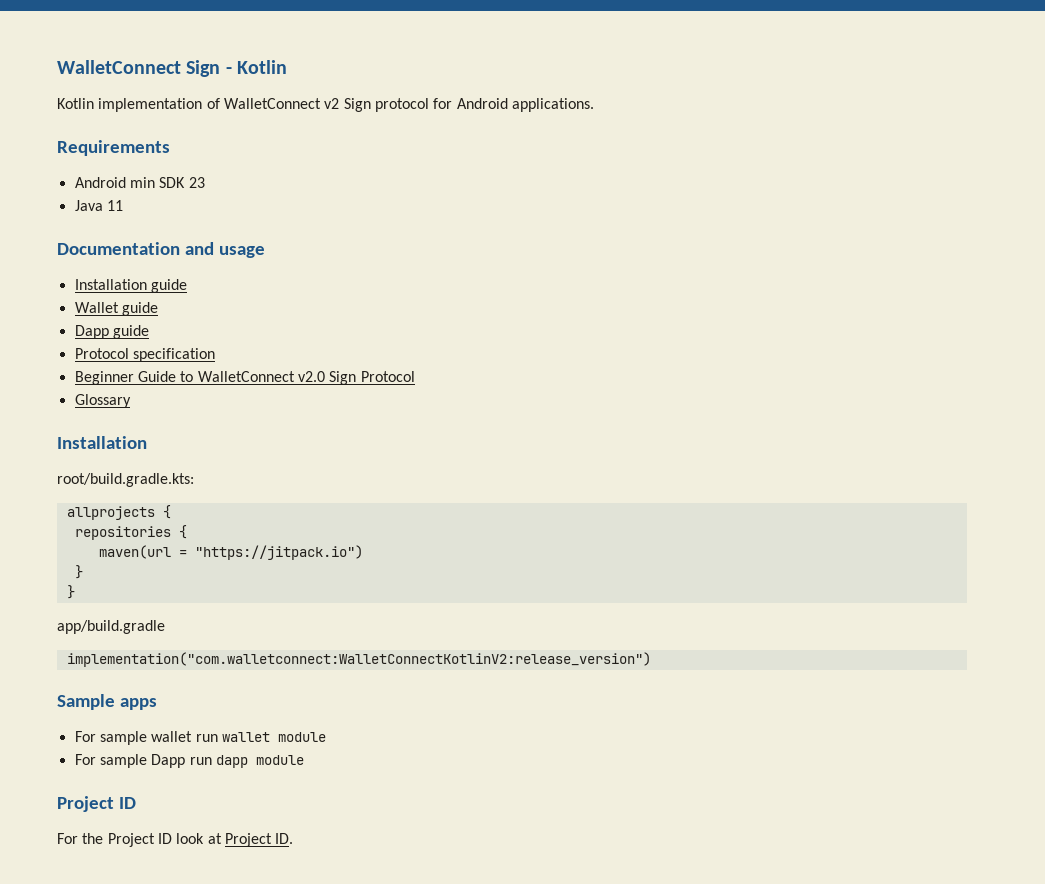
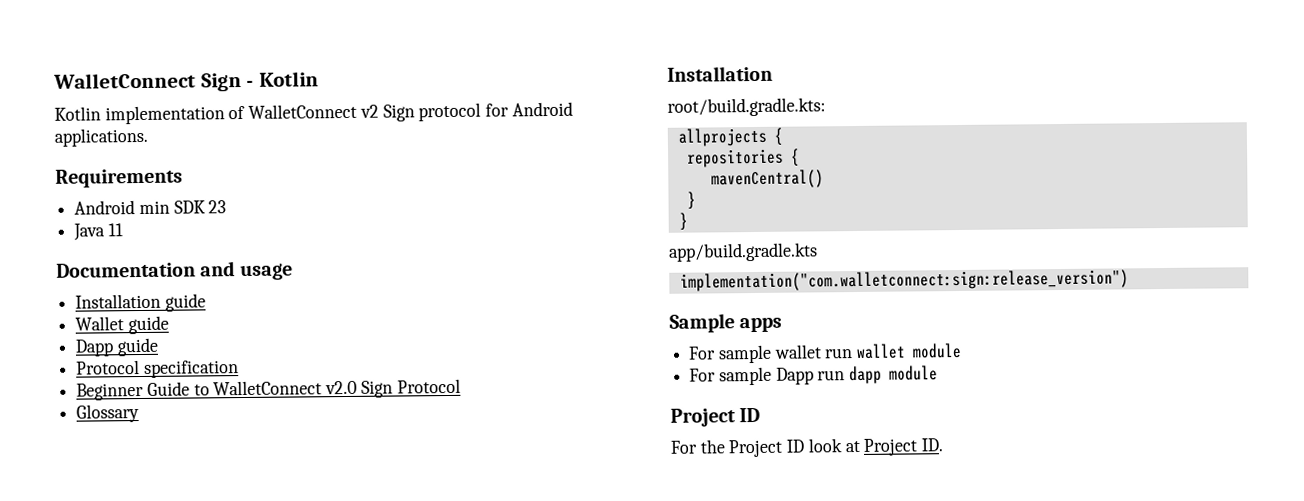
- maven(url = "https://jitpack.io")
+ mavenCentral()
- app/build.gradle
- implementation("com.walletconnect:WalletConnectKotlinV2:release_version")
+ app/build.gradle.kts
+ implementation("com.walletconnect:sign:release_version")

